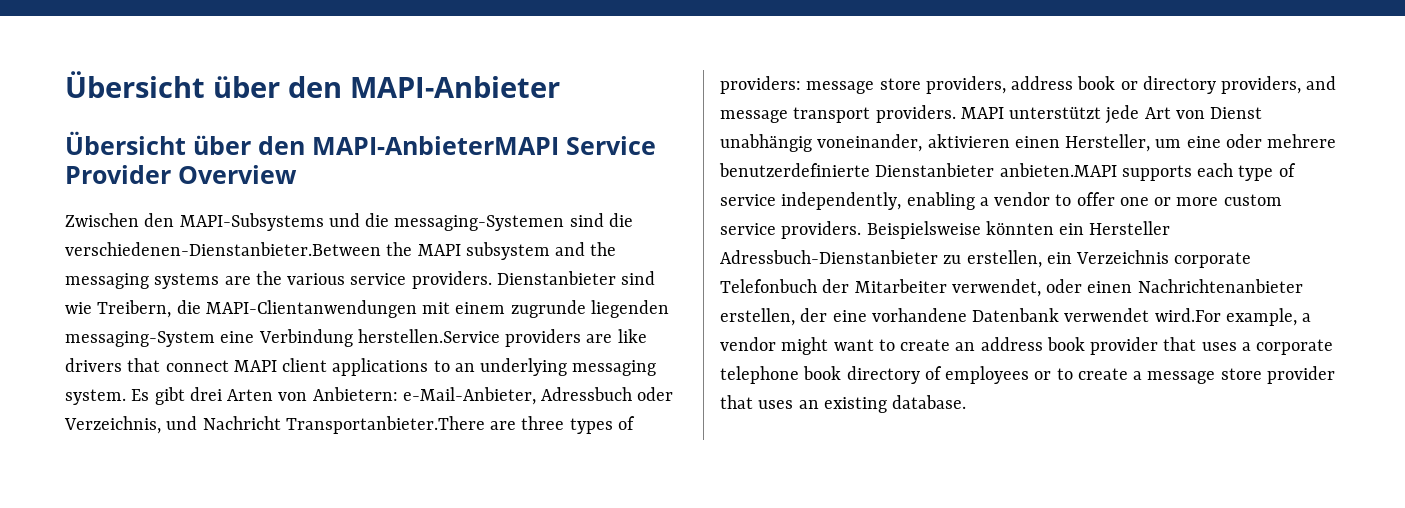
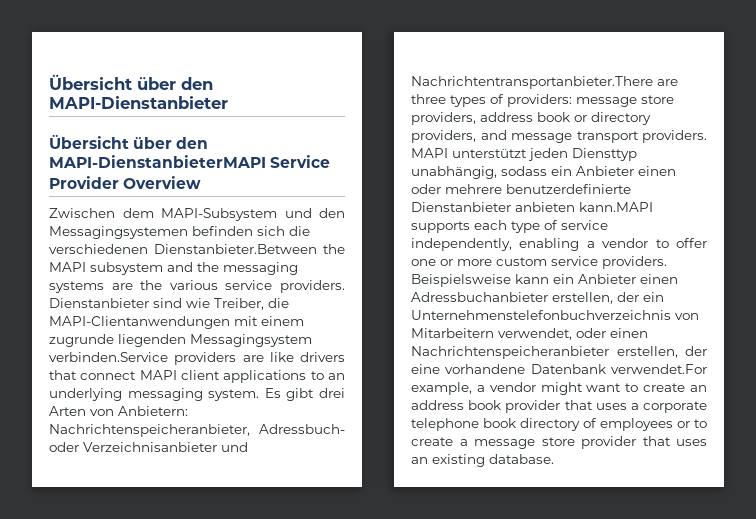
- Übersicht über den MAPI-Anbieter
- Übersicht über den MAPI-AnbieterMAPI Service Provider Overview
+ Übersicht über den MAPI-Dienstanbieter
+ Übersicht über den MAPI-DienstanbieterMAPI Service Provider Overview
- Zwischen den MAPI-Subsystems und die messaging-Systemen sind die verschiedenen-Dienstanbieter.Between the MAPI subsystem and the messaging systems are the various service providers.
+ Zwischen dem MAPI-Subsystem und den Messagingsystemen befinden sich die verschiedenen Dienstanbieter.Between the MAPI subsystem and the messaging systems are the various service providers.
- Dienstanbieter sind wie Treibern, die MAPI-Clientanwendungen mit einem zugrunde liegenden messaging-System eine Verbindung herstellen.Service providers are like drivers that connect MAPI client applications to an underlying messaging system.
+ Dienstanbieter sind wie Treiber, die MAPI-Clientanwendungen mit einem zugrunde liegenden Messagingsystem verbinden.Service providers are like drivers that connect MAPI client applications to an underlying messaging system.
- Es gibt drei Arten von Anbietern: e-Mail-Anbieter, Adressbuch oder Verzeichnis, und Nachricht Transportanbieter.There are three types of providers: message store providers, address book or directory providers, and message transport providers.
+ Es gibt drei Arten von Anbietern: Nachrichtenspeicheranbieter, Adressbuch- oder Verzeichnisanbieter und Nachrichtentransportanbieter.There are three types of providers: message store providers, address book or directory providers, and message transport providers.
- MAPI unterstützt jede Art von Dienst unabhängig voneinander, aktivieren einen Hersteller, um eine oder mehrere benutzerdefinierte Dienstanbieter anbieten.MAPI supports each type of service independently, enabling a vendor to offer one or more custom service providers.
+ MAPI unterstützt jeden Diensttyp unabhängig, sodass ein Anbieter einen oder mehrere benutzerdefinierte Dienstanbieter anbieten kann.MAPI supports each type of service independently, enabling a vendor to offer one or more custom service providers.
- Beispielsweise könnten ein Hersteller Adressbuch-Dienstanbieter zu erstellen, ein Verzeichnis corporate Telefonbuch der Mitarbeiter verwendet, oder einen Nachrichtenanbieter erstellen, der eine vorhandene Datenbank verwendet wird.For example, a vendor might want to create an address book provider that uses a corporate telephone book directory of employees or to create a message store provider that uses an existing database.
+ Beispielsweise kann ein Anbieter einen Adressbuchanbieter erstellen, der ein Unternehmenstelefonbuchverzeichnis von Mitarbeitern verwendet, oder einen Nachrichtenspeicheranbieter erstellen, der eine vorhandene Datenbank verwendet.For example, a vendor might want to create an address book provider that uses a corporate telephone book directory of employees or to create a message store provider that uses an existing database.

